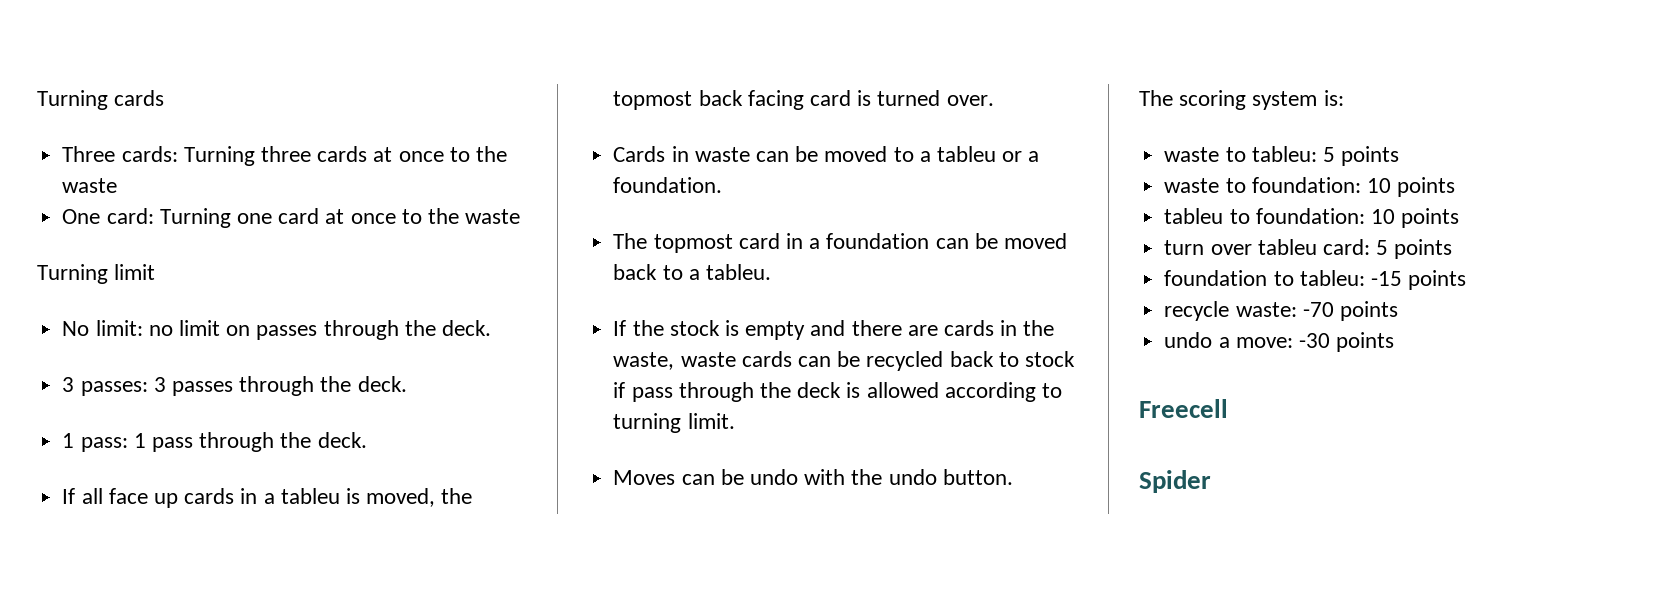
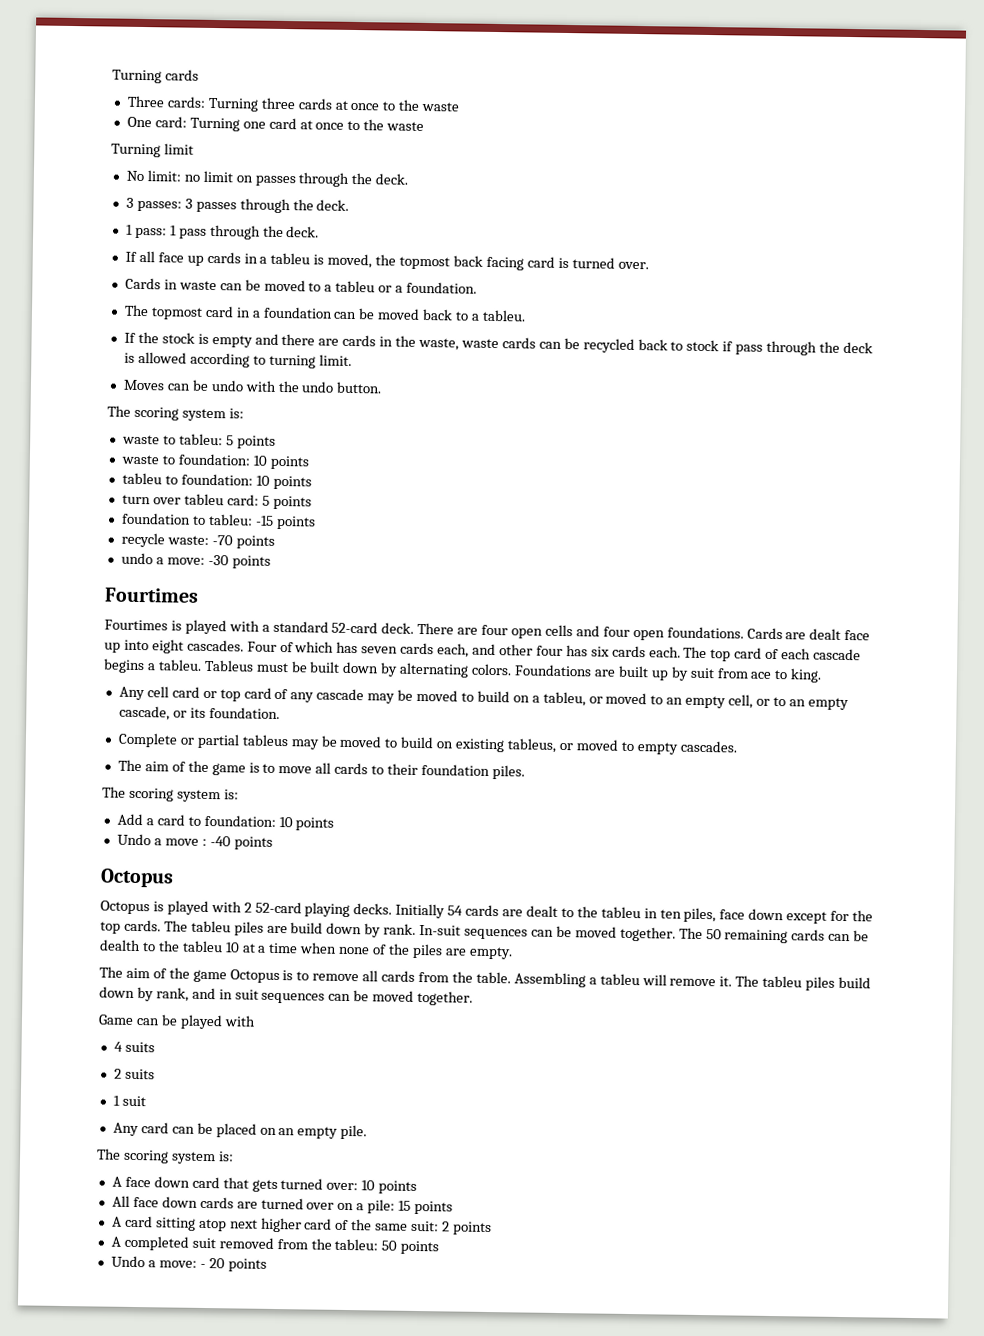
  undo a move: -30 points
- Freecell
- Spider
+ Fourtimes
+ Fourtimes is played with a standard 52-card deck. There are four open cells and four open foundations. Cards are dealt face up into eight cascades. Four of which has seven cards each, and other four has six cards each. The top card of each cascade begins a tableu. Tableus must be built down by alternating colors. Foundations are built up by suit from ace to king.
+ Any cell card or top card of any cascade may be moved to build on a tableu, or moved to an empty cell, or to an empty cascade, or its foundation.
+ Complete or partial tableus may be moved to build on existing tableus, or moved to empty cascades.
+ The aim of the game is to move all cards to their foundation piles.
+ The scoring system is:
+ Add a card to foundation: 10 points
+ Undo a move : -40 points
+ Octopus
+ Octopus is played with 2 52-card playing decks. Initially 54 cards are dealt to the tableu in ten piles, face down except for the top cards. The tableu piles are build down by rank. In-suit sequences can be moved together. The 50 remaining cards can be dealth to the tableu 10 at a time when none of the piles are empty.
+ The aim of the game Octopus is to remove all cards from the table. Assembling a tableu will remove it. The tableu piles build down by rank, and in suit sequences can be moved together.
+ Game can be played with
+ 4 suits
+ 2 suits
+ 1 suit
+ Any card can be placed on an empty pile.
+ The scoring system is:
+ A face down card that gets turned over: 10 points
+ All face down cards are turned over on a pile: 15 points
+ A card sitting atop next higher card of the same suit: 2 points
+ A completed suit removed from the tableu: 50 points
+ Undo a move: - 20 points

